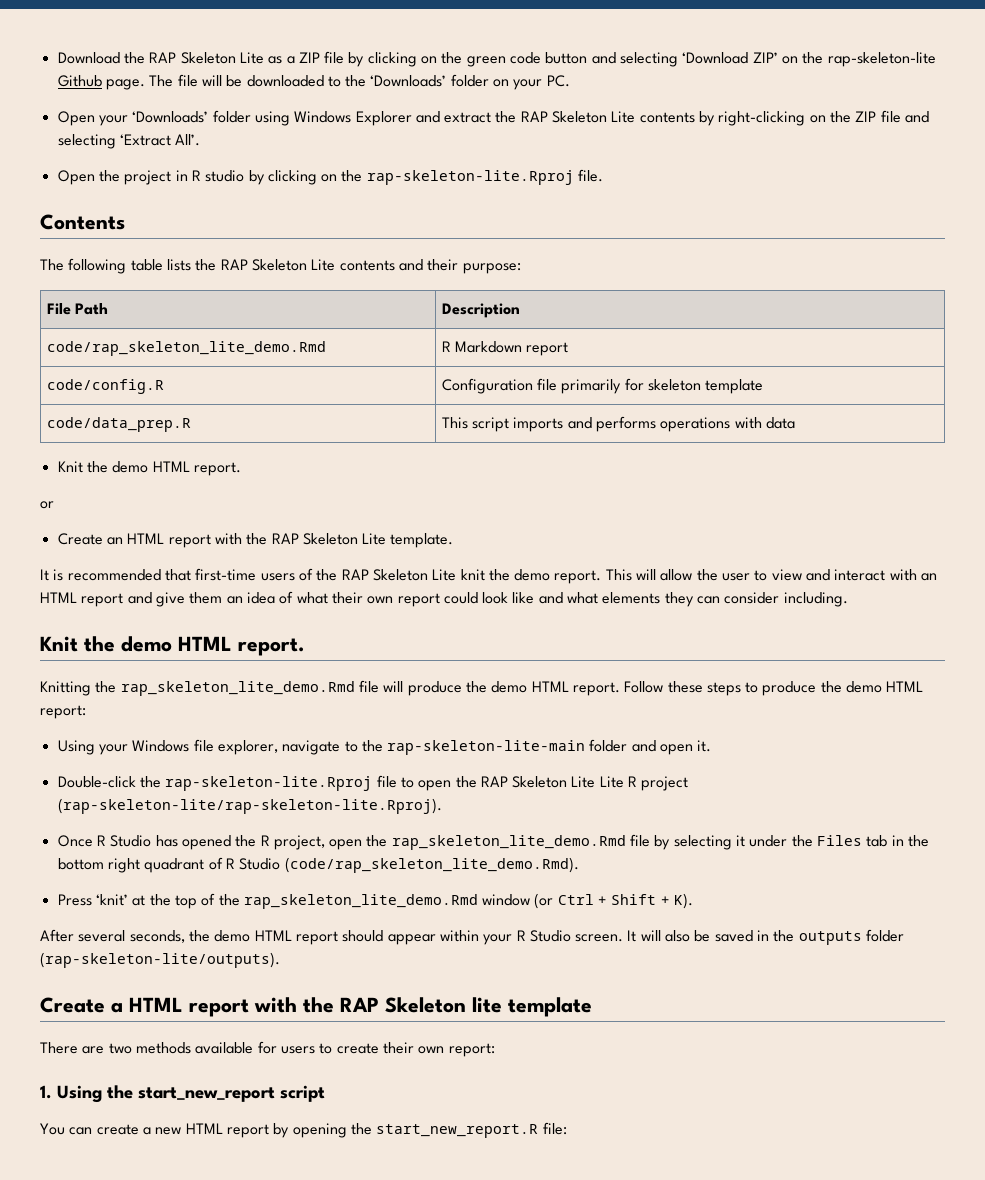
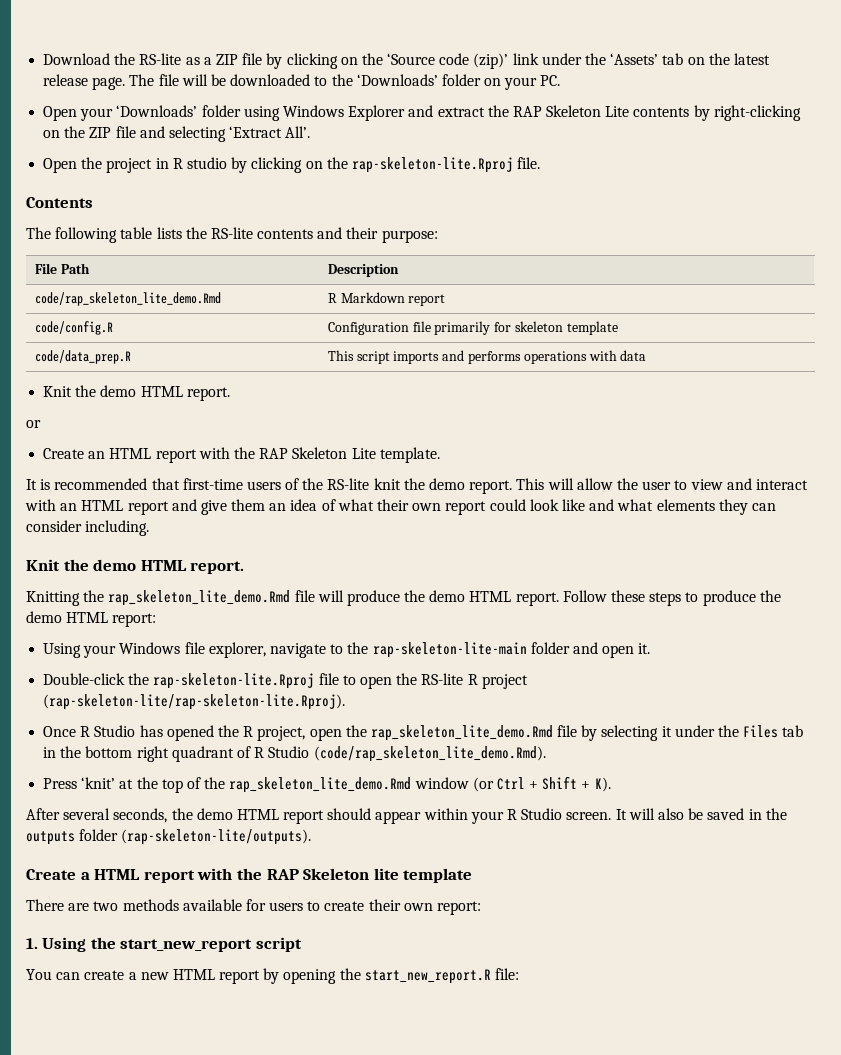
- Download the RAP Skeleton Lite as a ZIP file by clicking on the green code button and selecting ‘Download ZIP’ on the rap-skeleton-lite Github page.
+ Download the RS-lite as a ZIP file by clicking on the ‘Source code (zip)’ link under the ‘Assets’ tab on the latest release page.
- The following table lists the RAP Skeleton Lite contents and their purpose:
+ The following table lists the RS-lite contents and their purpose:
- It is recommended that first-time users of the RAP Skeleton Lite knit the demo report.
+ It is recommended that first-time users of the RS-lite knit the demo report.
- Double-click the rap-skeleton-lite.Rproj file to open the RAP Skeleton Lite Lite R project (rap-skeleton-lite/rap-skeleton-lite.Rproj).
+ Double-click the rap-skeleton-lite.Rproj file to open the RS-lite R project (rap-skeleton-lite/rap-skeleton-lite.Rproj).

